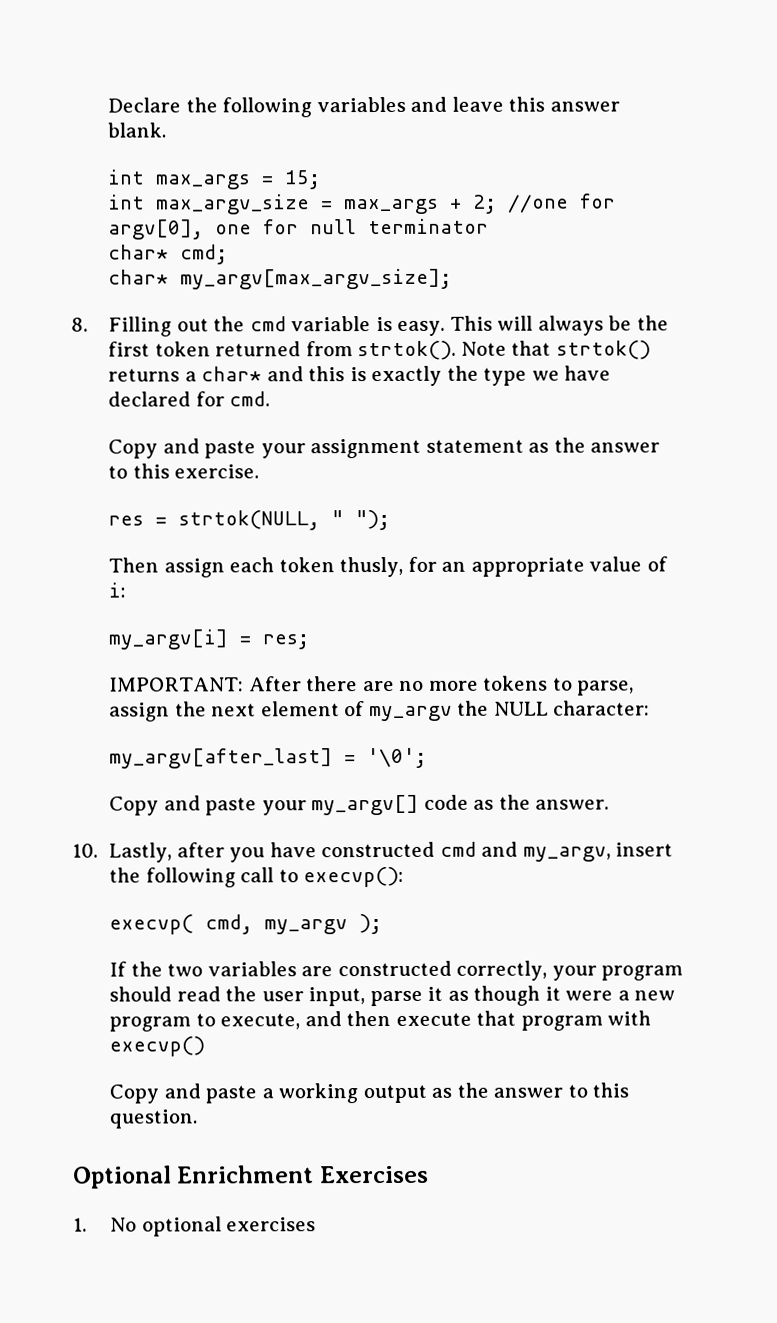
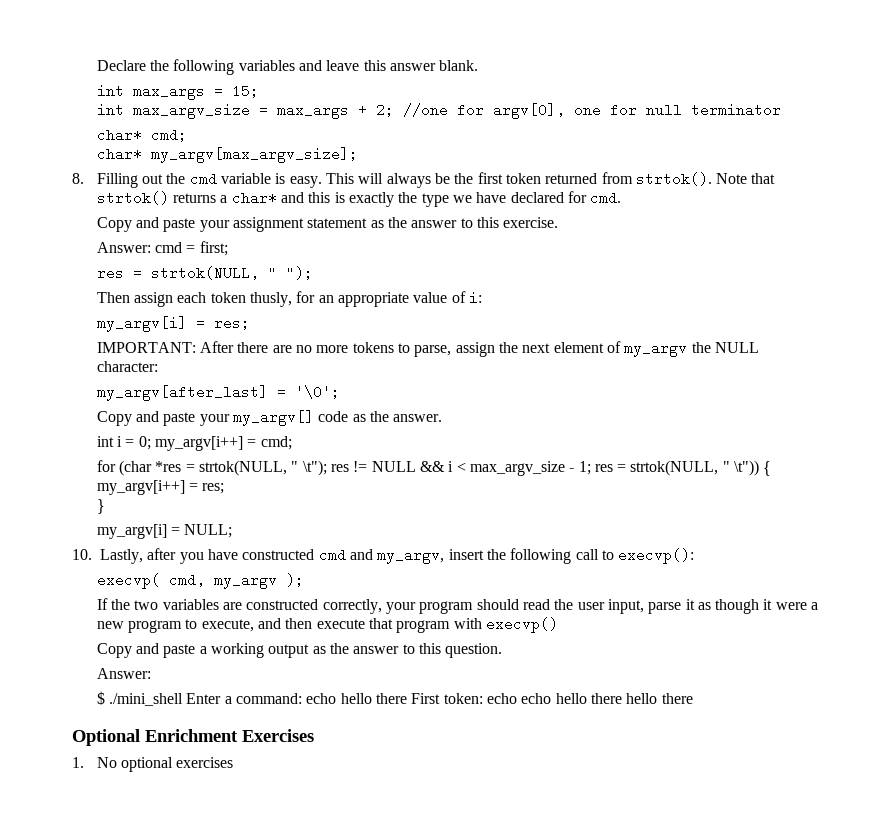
+ Answer: cmd = first;
+ int i = 0; my_argv[i++] = cmd;
+ for (char *res = strtok(NULL, " \t"); res != NULL && i < max_argv_size - 1; res = strtok(NULL, " \t")) { my_argv[i++] = res;
+ }
+ my_argv[i] = NULL;
  Copy and paste a working output as the answer to this question.
+ Answer:
+ $ ./mini_shell Enter a command: echo hello there First token: echo echo hello there hello there

